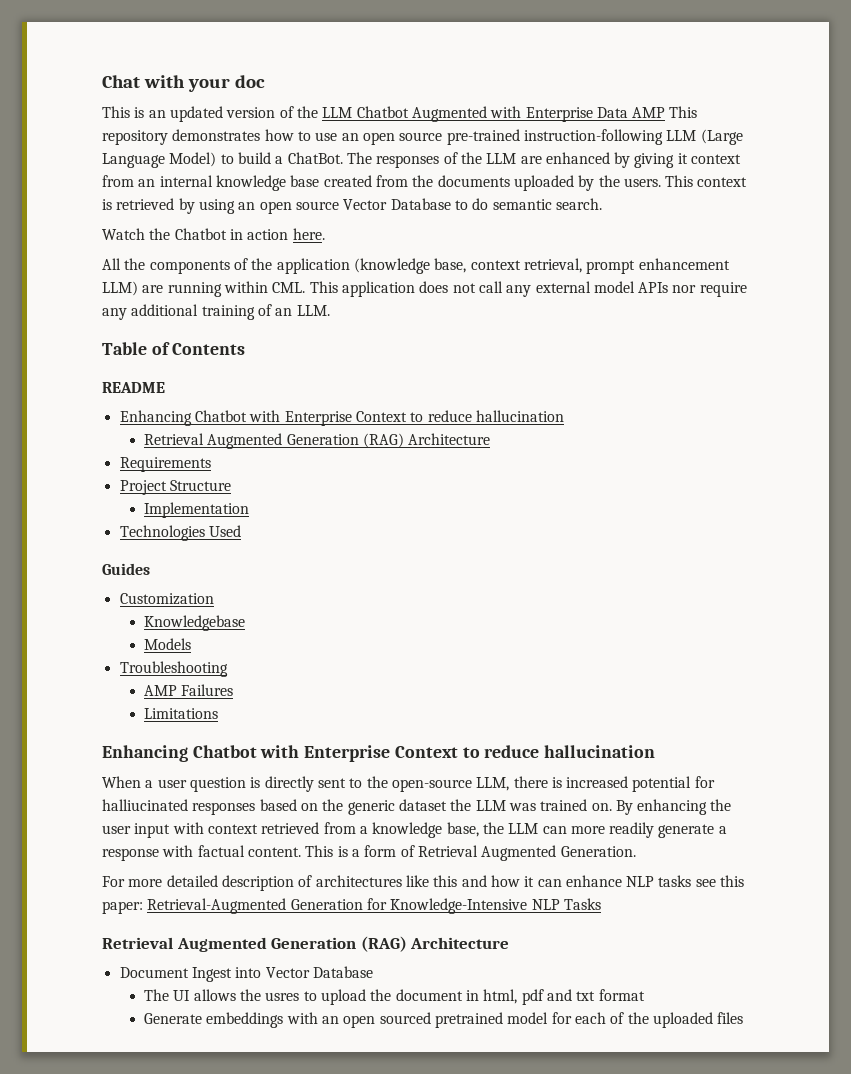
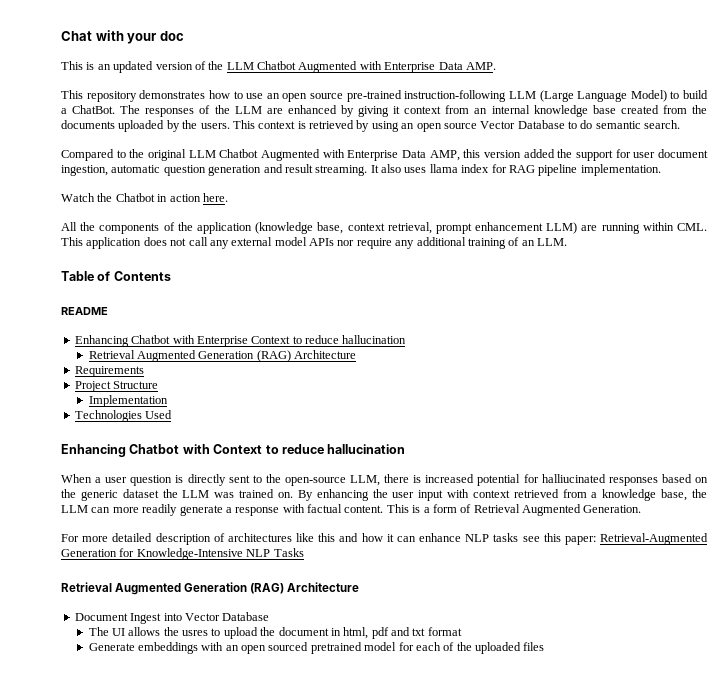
- This is an updated version of the LLM Chatbot Augmented with Enterprise Data AMP This repository demonstrates how to use an open source pre-trained instruction-following LLM (Large Language Model) to build a ChatBot.
+ This is an updated version of the LLM Chatbot Augmented with Enterprise Data AMP.
+ This repository demonstrates how to use an open source pre-trained instruction-following LLM (Large Language Model) to build a ChatBot.
+ Compared to the original LLM Chatbot Augmented with Enterprise Data AMP, this version added the support for user document ingestion, automatic question generation and result streaming. It also uses llama index for RAG pipeline implementation.
- Guides
- Customization
- Knowledgebase
- Models
- Troubleshooting
- AMP Failures
- Limitations
- Enhancing Chatbot with Enterprise Context to reduce hallucination
+ Enhancing Chatbot with Context to reduce hallucination

